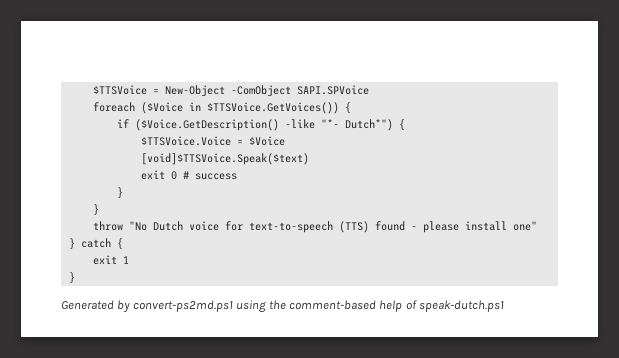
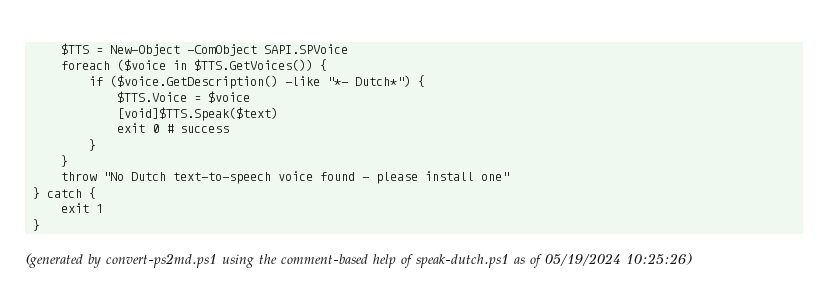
- $TTSVoice = New-Object -ComObject SAPI.SPVoice
+ $TTS = New-Object -ComObject SAPI.SPVoice
- foreach ($Voice in $TTSVoice.GetVoices()) {
+ foreach ($voice in $TTS.GetVoices()) {
- if ($Voice.GetDescription() -like "*- Dutch*") {
+ if ($voice.GetDescription() -like "*- Dutch*") {
- $TTSVoice.Voice = $Voice
- [void]$TTSVoice.Speak($text)
+ $TTS.Voice = $voice
+ [void]$TTS.Speak($text)
- throw "No Dutch voice for text-to-speech (TTS) found - please install one"
+ throw "No Dutch text-to-speech voice found - please install one"
- Generated by convert-ps2md.ps1 using the comment-based help of speak-dutch.ps1
+ (generated by convert-ps2md.ps1 using the comment-based help of speak-dutch.ps1 as of 05/19/2024 10:25:26)

